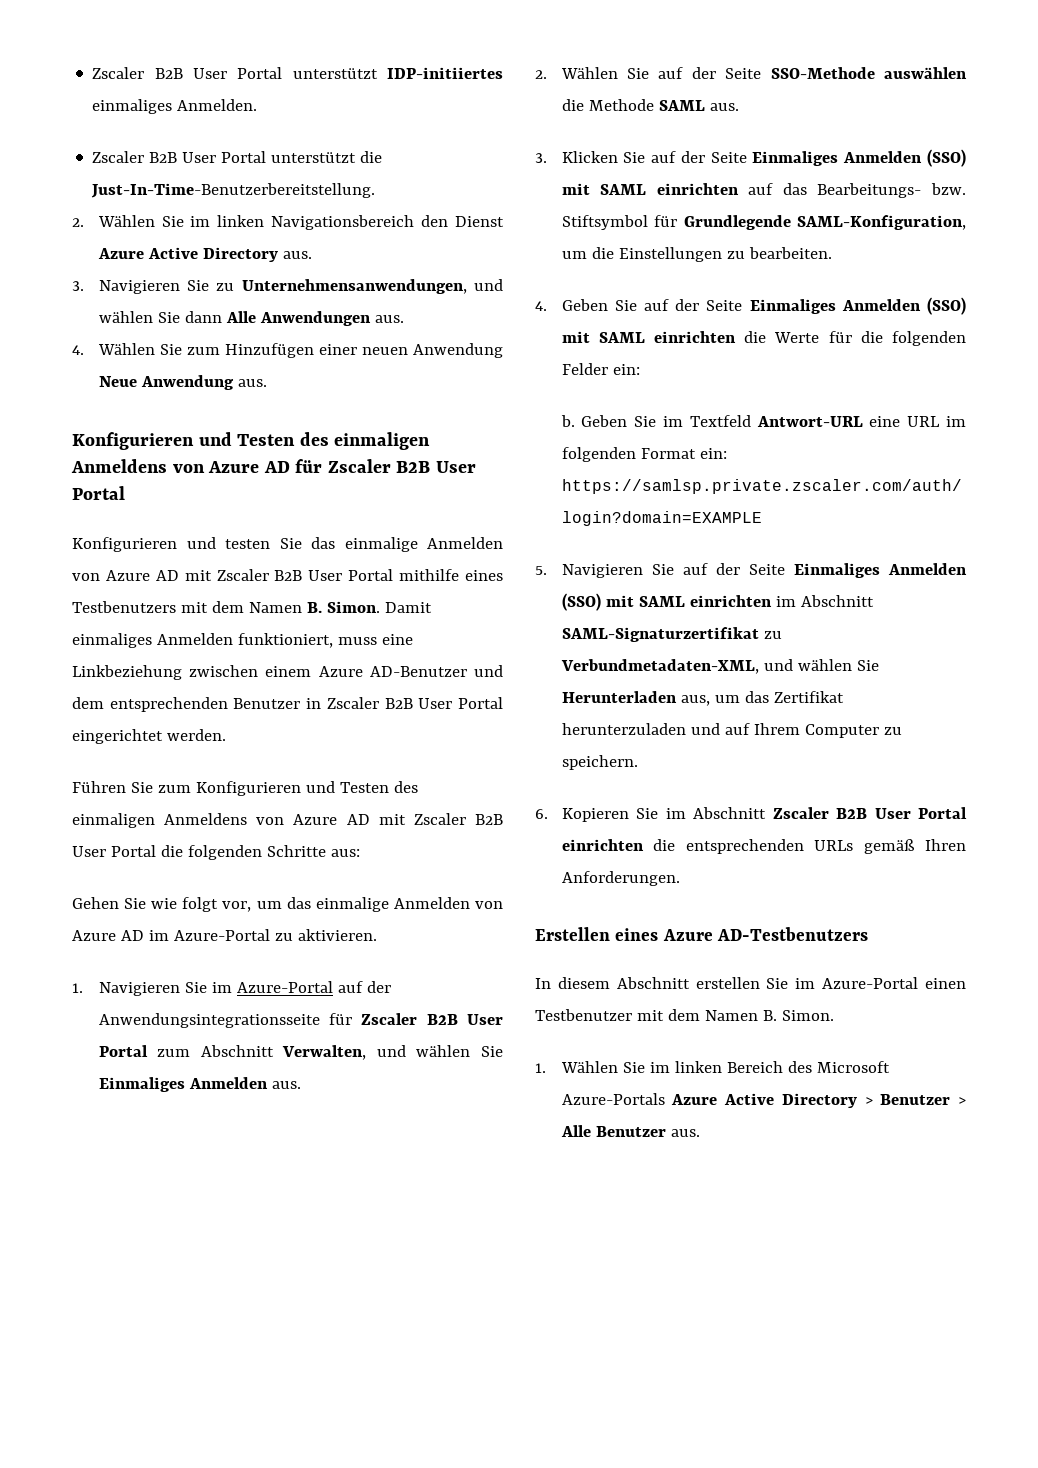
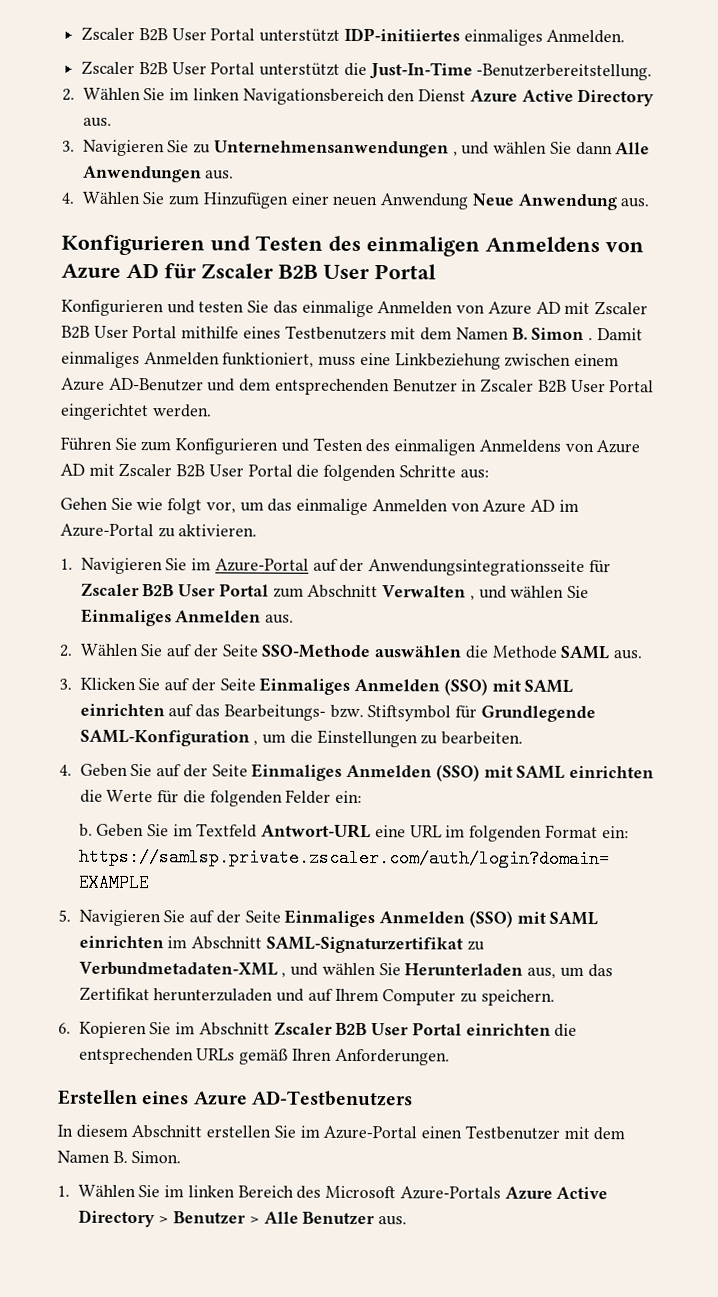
- Zscaler B2B User Portal unterstützt die Just-In-Time-Benutzerbereitstellung.
+ Zscaler B2B User Portal unterstützt die Just-In-Time -Benutzerbereitstellung.
- 3. Navigieren Sie zu Unternehmensanwendungen, und wählen Sie dann Alle Anwendungen aus.
+ 3. Navigieren Sie zu Unternehmensanwendungen , und wählen Sie dann Alle Anwendungen aus.
- Konfigurieren und testen Sie das einmalige Anmelden von Azure AD mit Zscaler B2B User Portal mithilfe eines Testbenutzers mit dem Namen B. Simon.
+ Konfigurieren und testen Sie das einmalige Anmelden von Azure AD mit Zscaler B2B User Portal mithilfe eines Testbenutzers mit dem Namen B. Simon .
- 1. Navigieren Sie im Azure-Portal auf der Anwendungsintegrationsseite für Zscaler B2B User Portal zum Abschnitt Verwalten, und wählen Sie Einmaliges Anmelden aus.
+ 1. Navigieren Sie im Azure-Portal auf der Anwendungsintegrationsseite für Zscaler B2B User Portal zum Abschnitt Verwalten , und wählen Sie Einmaliges Anmelden aus.
- 3. Klicken Sie auf der Seite Einmaliges Anmelden (SSO) mit SAML einrichten auf das Bearbeitungs- bzw. Stiftsymbol für Grundlegende SAML-Konfiguration, um die Einstellungen zu bearbeiten.
+ 3. Klicken Sie auf der Seite Einmaliges Anmelden (SSO) mit SAML einrichten auf das Bearbeitungs- bzw. Stiftsymbol für Grundlegende SAML-Konfiguration , um die Einstellungen zu bearbeiten.
- 5. Navigieren Sie auf der Seite Einmaliges Anmelden (SSO) mit SAML einrichten im Abschnitt SAML-Signaturzertifikat zu Verbundmetadaten-XML, und wählen Sie Herunterladen aus, um das Zertifikat herunterzuladen und auf Ihrem Computer zu speichern.
+ 5. Navigieren Sie auf der Seite Einmaliges Anmelden (SSO) mit SAML einrichten im Abschnitt SAML-Signaturzertifikat zu Verbundmetadaten-XML , und wählen Sie Herunterladen aus, um das Zertifikat herunterzuladen und auf Ihrem Computer zu speichern.

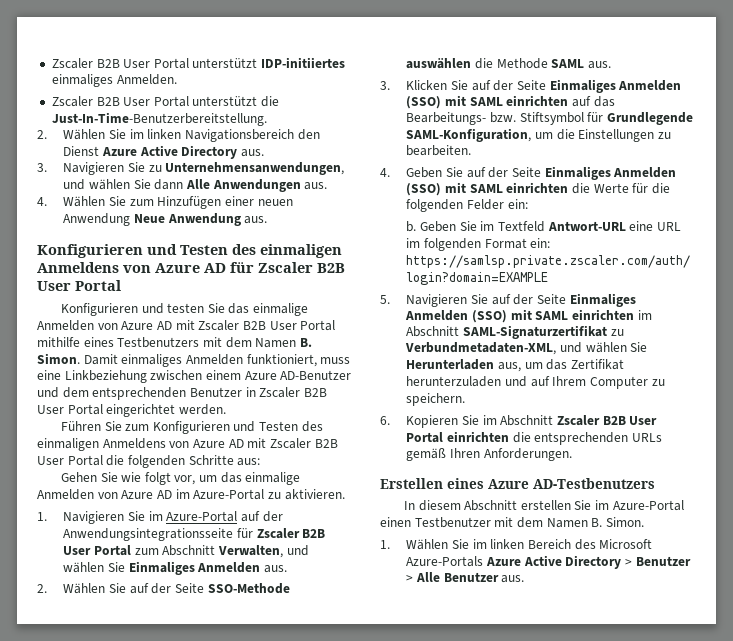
- Zscaler B2B User Portal unterstützt die Just-In-Time -Benutzerbereitstellung.
+ Zscaler B2B User Portal unterstützt die Just-In-Time-Benutzerbereitstellung.
- 3. Navigieren Sie zu Unternehmensanwendungen , und wählen Sie dann Alle Anwendungen aus.
+ 3. Navigieren Sie zu Unternehmensanwendungen, und wählen Sie dann Alle Anwendungen aus.
- Konfigurieren und testen Sie das einmalige Anmelden von Azure AD mit Zscaler B2B User Portal mithilfe eines Testbenutzers mit dem Namen B. Simon .
+ Konfigurieren und testen Sie das einmalige Anmelden von Azure AD mit Zscaler B2B User Portal mithilfe eines Testbenutzers mit dem Namen B. Simon.
- 1. Navigieren Sie im Azure-Portal auf der Anwendungsintegrationsseite für Zscaler B2B User Portal zum Abschnitt Verwalten , und wählen Sie Einmaliges Anmelden aus.
+ 1. Navigieren Sie im Azure-Portal auf der Anwendungsintegrationsseite für Zscaler B2B User Portal zum Abschnitt Verwalten, und wählen Sie Einmaliges Anmelden aus.
- 3. Klicken Sie auf der Seite Einmaliges Anmelden (SSO) mit SAML einrichten auf das Bearbeitungs- bzw. Stiftsymbol für Grundlegende SAML-Konfiguration , um die Einstellungen zu bearbeiten.
+ 3. Klicken Sie auf der Seite Einmaliges Anmelden (SSO) mit SAML einrichten auf das Bearbeitungs- bzw. Stiftsymbol für Grundlegende SAML-Konfiguration, um die Einstellungen zu bearbeiten.
- 5. Navigieren Sie auf der Seite Einmaliges Anmelden (SSO) mit SAML einrichten im Abschnitt SAML-Signaturzertifikat zu Verbundmetadaten-XML , und wählen Sie Herunterladen aus, um das Zertifikat herunterzuladen und auf Ihrem Computer zu speichern.
+ 5. Navigieren Sie auf der Seite Einmaliges Anmelden (SSO) mit SAML einrichten im Abschnitt SAML-Signaturzertifikat zu Verbundmetadaten-XML, und wählen Sie Herunterladen aus, um das Zertifikat herunterzuladen und auf Ihrem Computer zu speichern.

